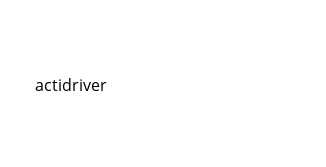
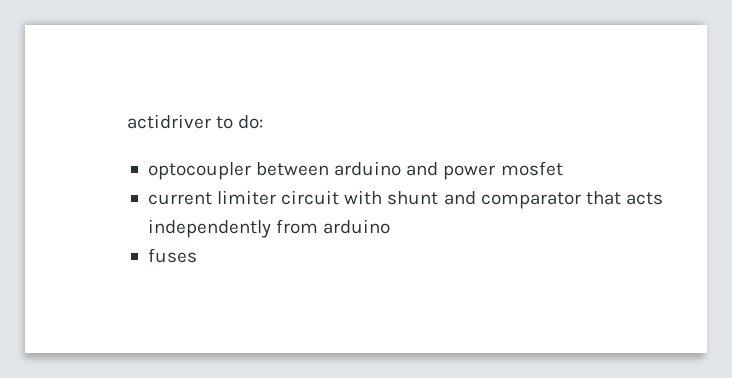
- actidriver
+ actidriver to do:
+ optocoupler between arduino and power mosfet
+ current limiter circuit with shunt and comparator that acts independently from arduino
+ fuses

